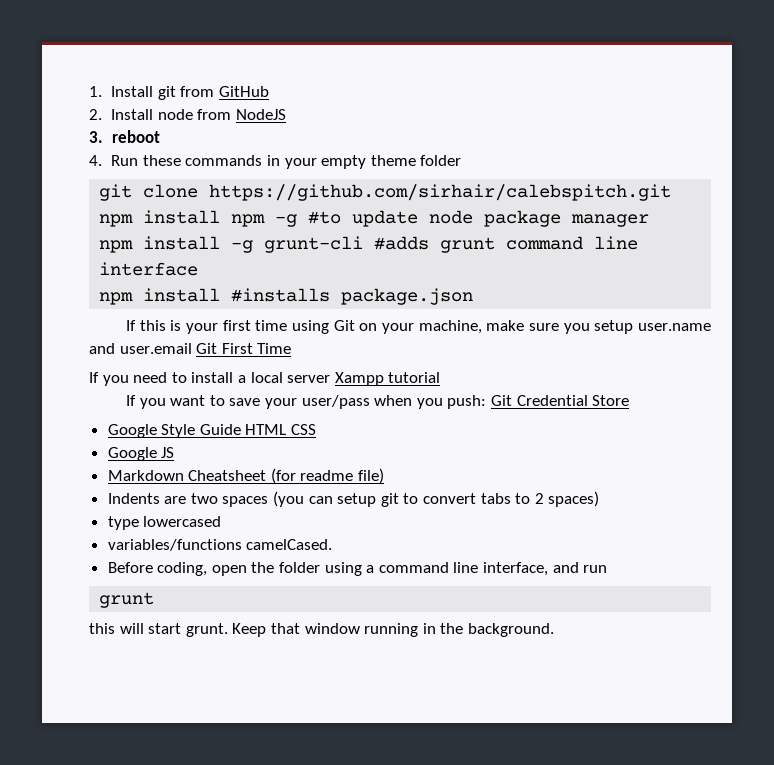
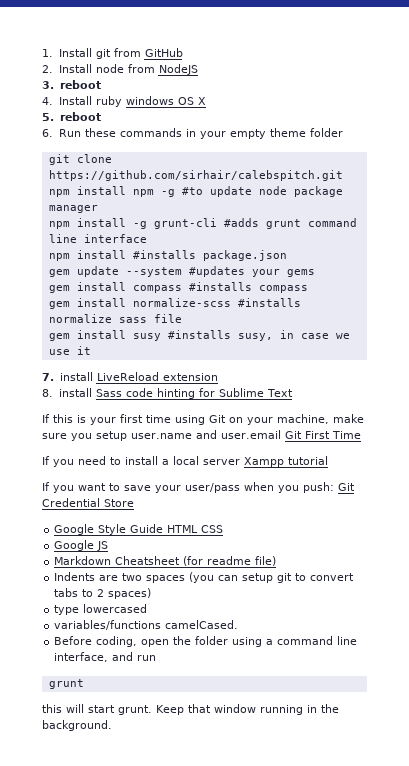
- 4. Run these commands in your empty theme folder
+ 4. Install ruby windows OS X
+ 5. reboot
+ 6. Run these commands in your empty theme folder
+ gem update --system #updates your gems
+ gem install compass #installs compass
+ gem install normalize-scss #installs normalize sass file
+ gem install susy #installs susy, in case we use it
+ 7. install LiveReload extension
+ 8. install Sass code hinting for Sublime Text

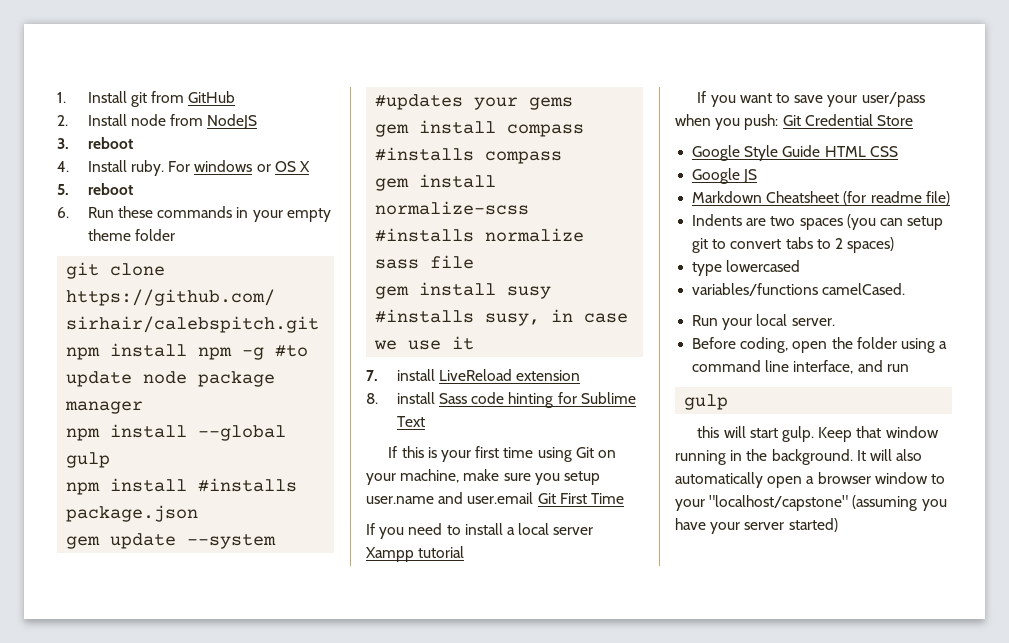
- 4. Install ruby windows OS X
+ 4. Install ruby. For windows or OS X
- npm install -g grunt-cli #adds grunt command line interface
+ npm install --global gulp
+ Run your local server.
  Before coding, open the folder using a command line interface, and run
- grunt
+ gulp
- this will start grunt.
+ this will start gulp.
+ It will also automatically open a browser window to your "localhost/capstone" (assuming you have your server started)

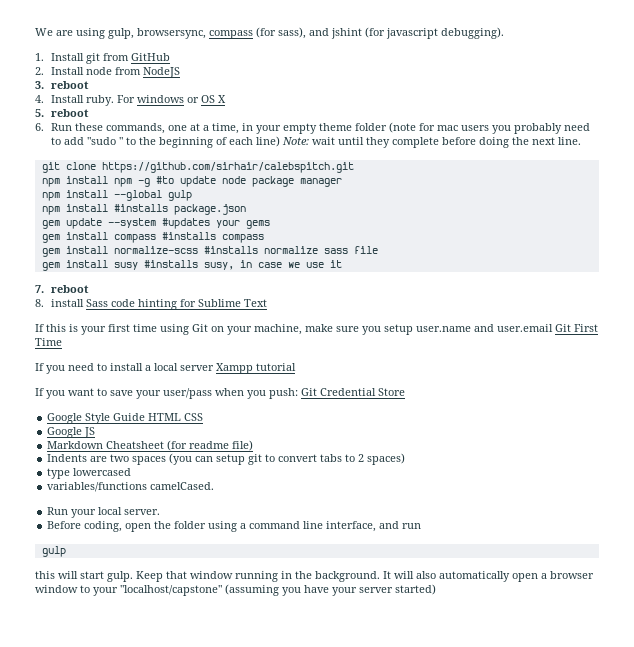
+ We are using gulp, browsersync, compass (for sass), and jshint (for javascript debugging).
- 6. Run these commands in your empty theme folder
+ 6. Run these commands, one at a time, in your empty theme folder (note for mac users you probably need to add "sudo " to the beginning of each line) Note: wait until they complete before doing the next line.
- 7. install LiveReload extension
+ 7. reboot

